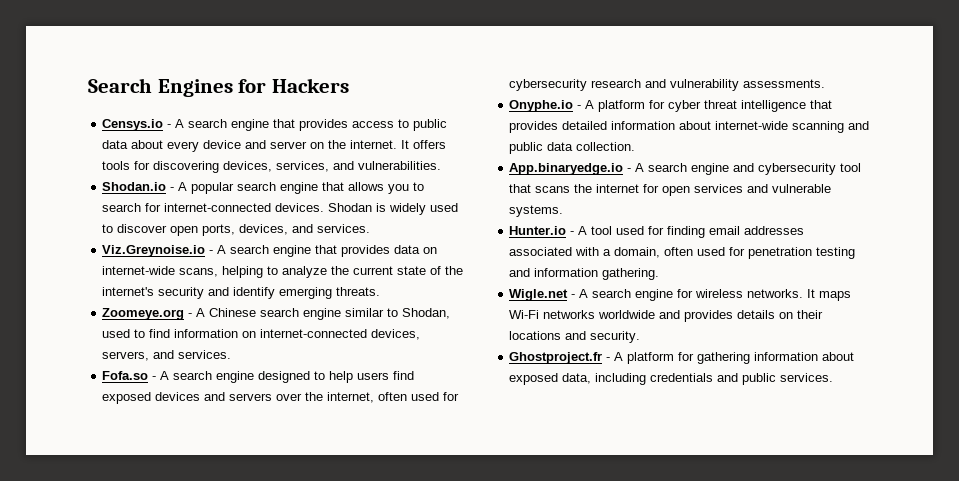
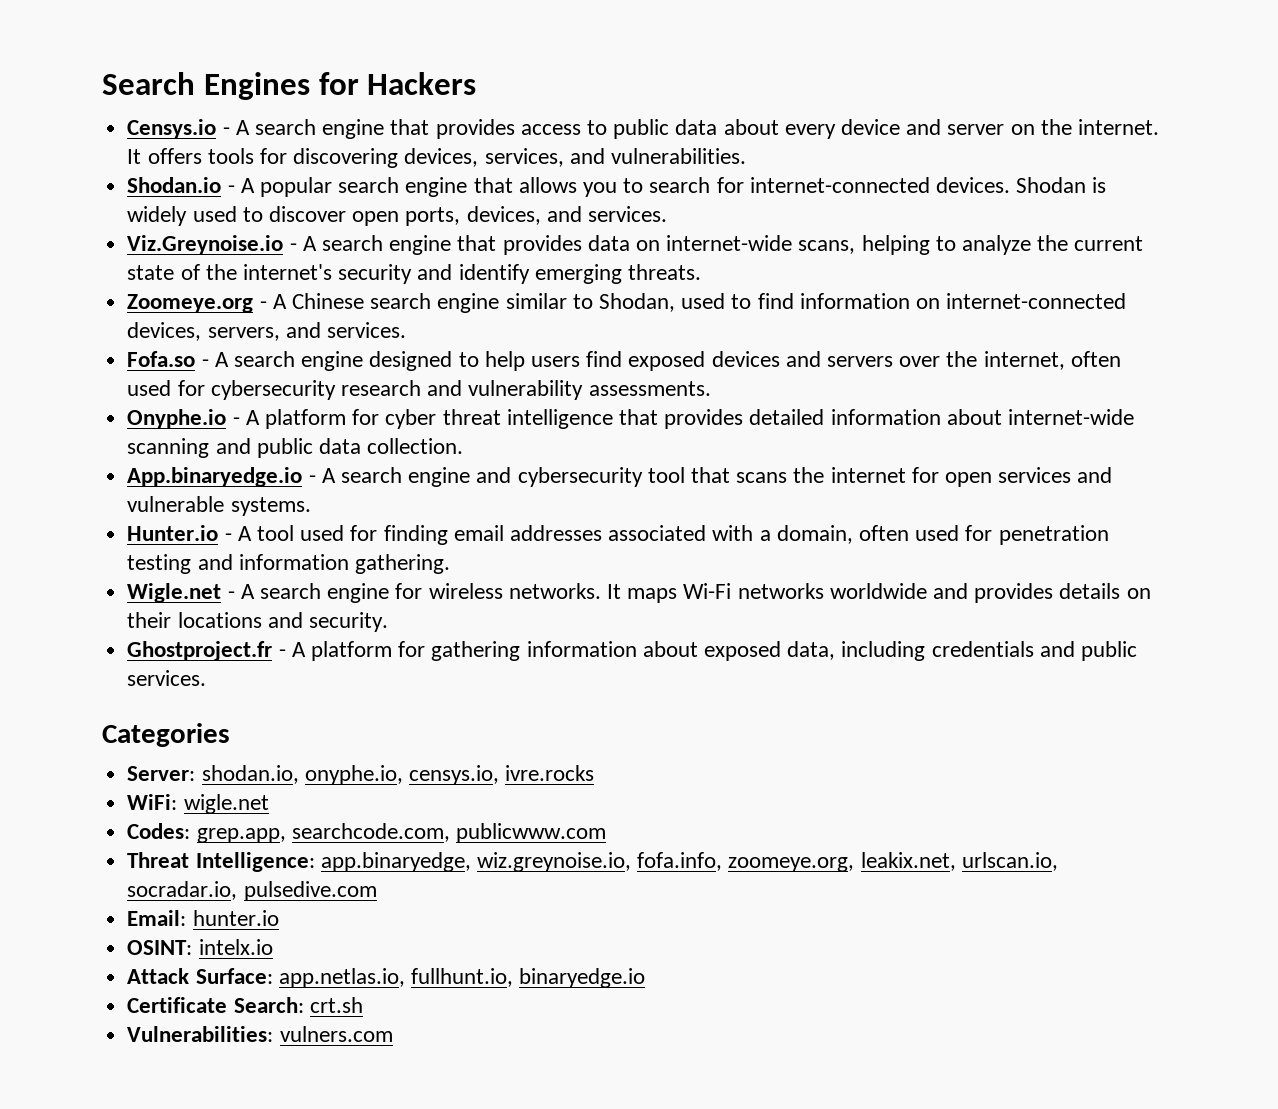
+ Categories
+ Server: shodan.io, onyphe.io, censys.io, ivre.rocks
+ WiFi: wigle.net
+ Codes: grep.app, searchcode.com, publicwww.com
+ Threat Intelligence: app.binaryedge, wiz.greynoise.io, fofa.info, zoomeye.org, leakix.net, urlscan.io, socradar.io, pulsedive.com
+ Email: hunter.io
+ OSINT: intelx.io
+ Attack Surface: app.netlas.io, fullhunt.io, binaryedge.io
+ Certificate Search: crt.sh
+ Vulnerabilities: vulners.com

